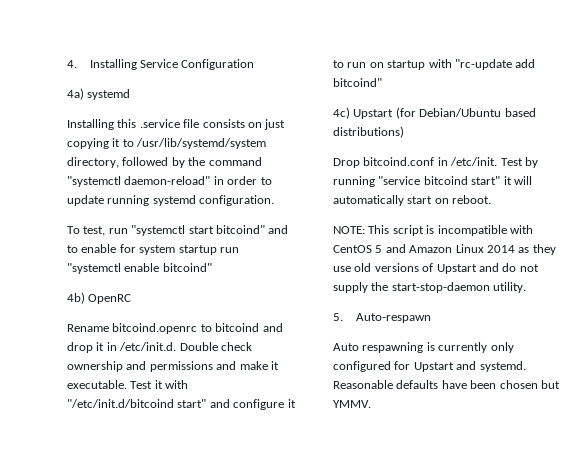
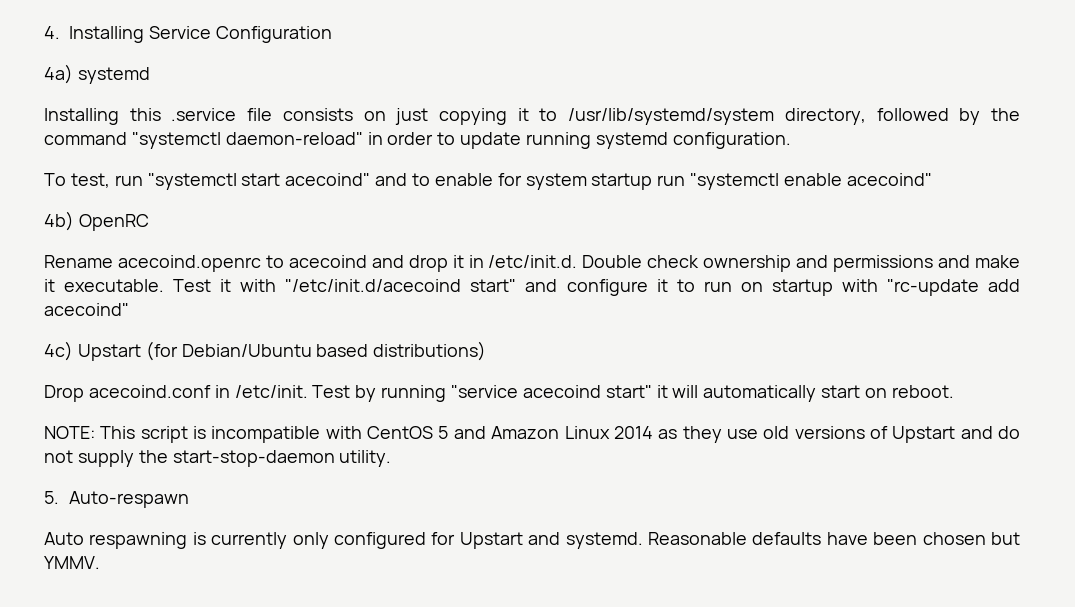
- To test, run "systemctl start bitcoind" and to enable for system startup run "systemctl enable bitcoind"
+ To test, run "systemctl start acecoind" and to enable for system startup run "systemctl enable acecoind"
- Rename bitcoind.openrc to bitcoind and drop it in /etc/init.d. Double check ownership and permissions and make it executable.
+ Rename acecoind.openrc to acecoind and drop it in /etc/init.d. Double check ownership and permissions and make it executable.
- Test it with "/etc/init.d/bitcoind start" and configure it to run on startup with "rc-update add bitcoind"
+ Test it with "/etc/init.d/acecoind start" and configure it to run on startup with "rc-update add acecoind"
- Drop bitcoind.conf in /etc/init.
+ Drop acecoind.conf in /etc/init.
- Test by running "service bitcoind start" it will automatically start on reboot.
+ Test by running "service acecoind start" it will automatically start on reboot.

